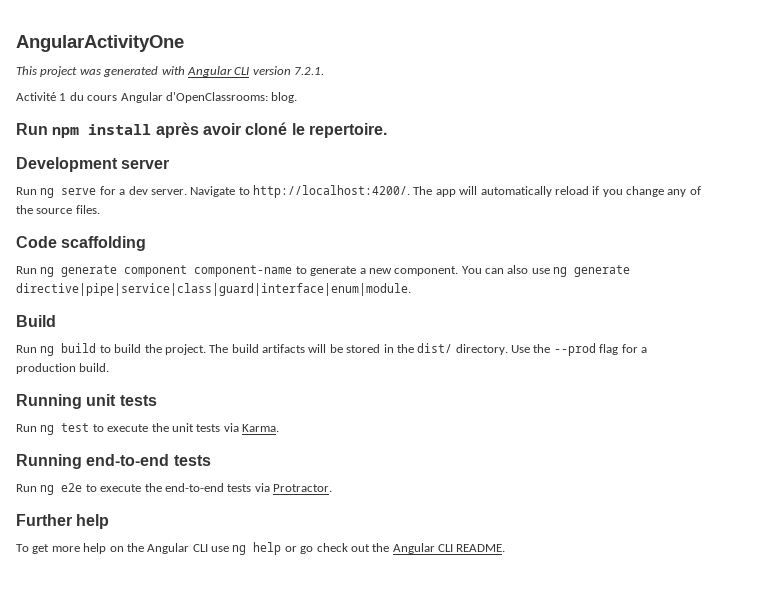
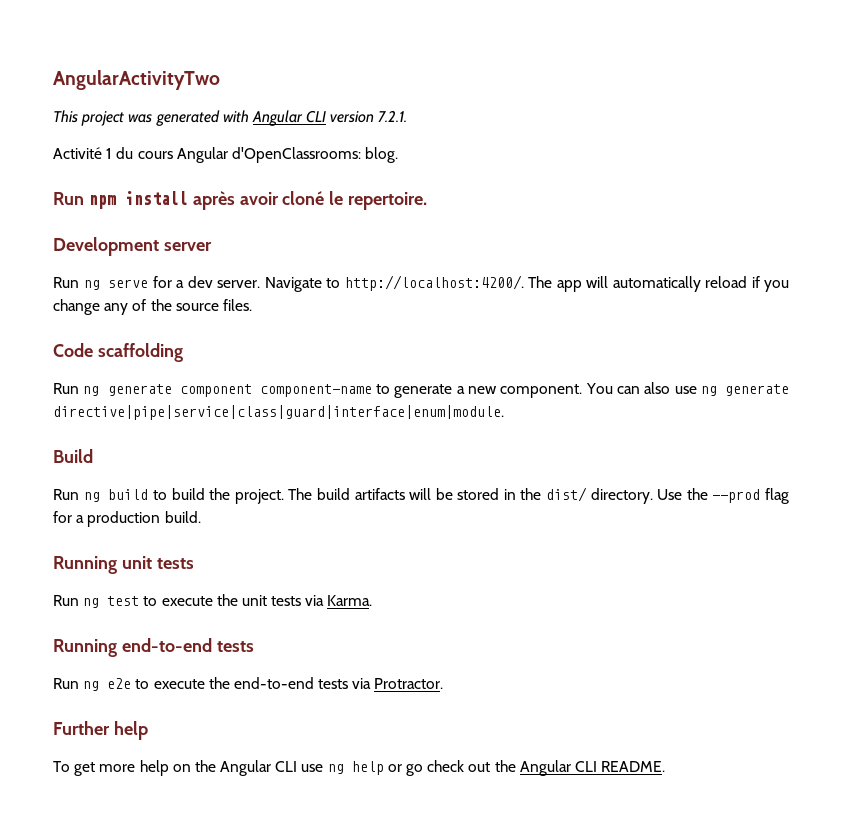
- AngularActivityOne
+ AngularActivityTwo

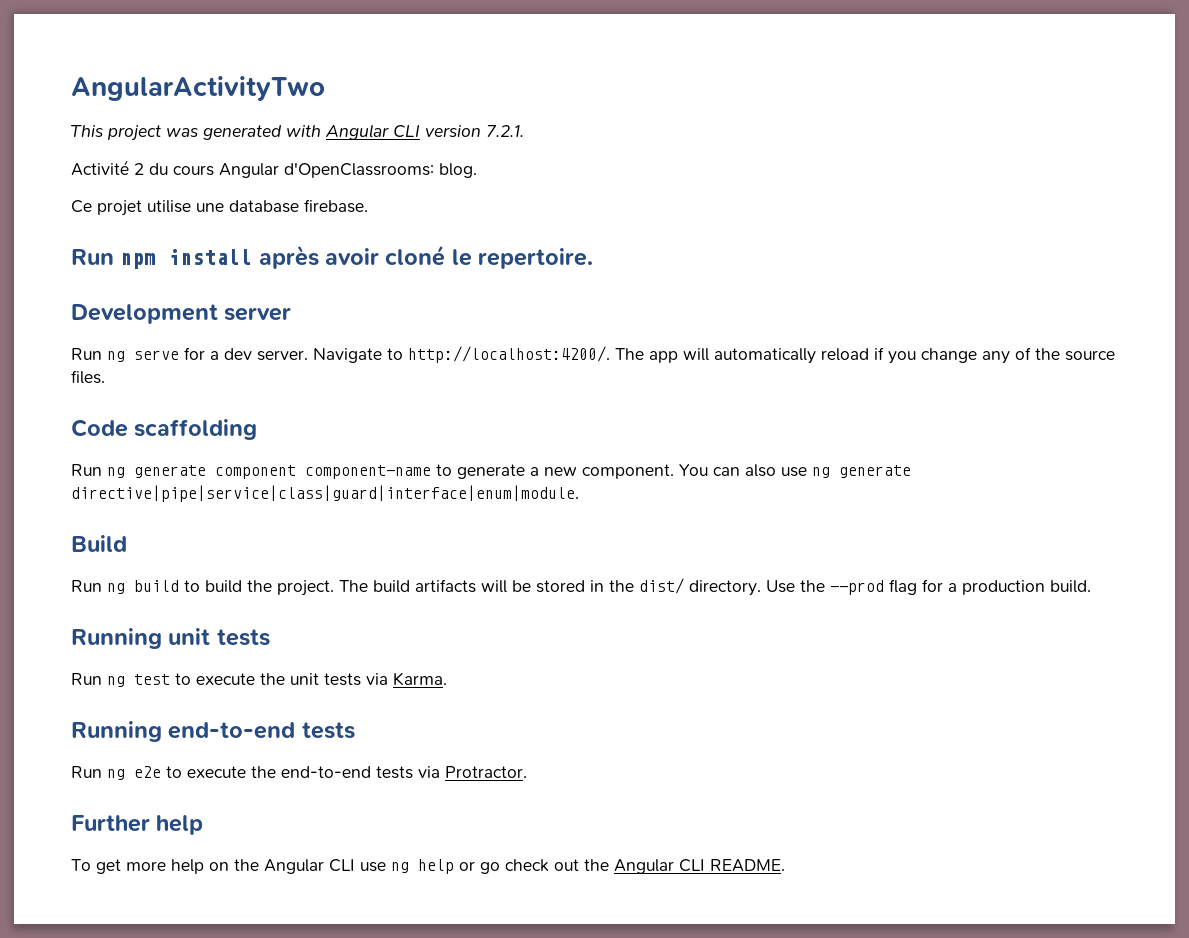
- Activité 1 du cours Angular d'OpenClassrooms: blog.
+ Activité 2 du cours Angular d'OpenClassrooms: blog.
+ Ce projet utilise une database firebase.

